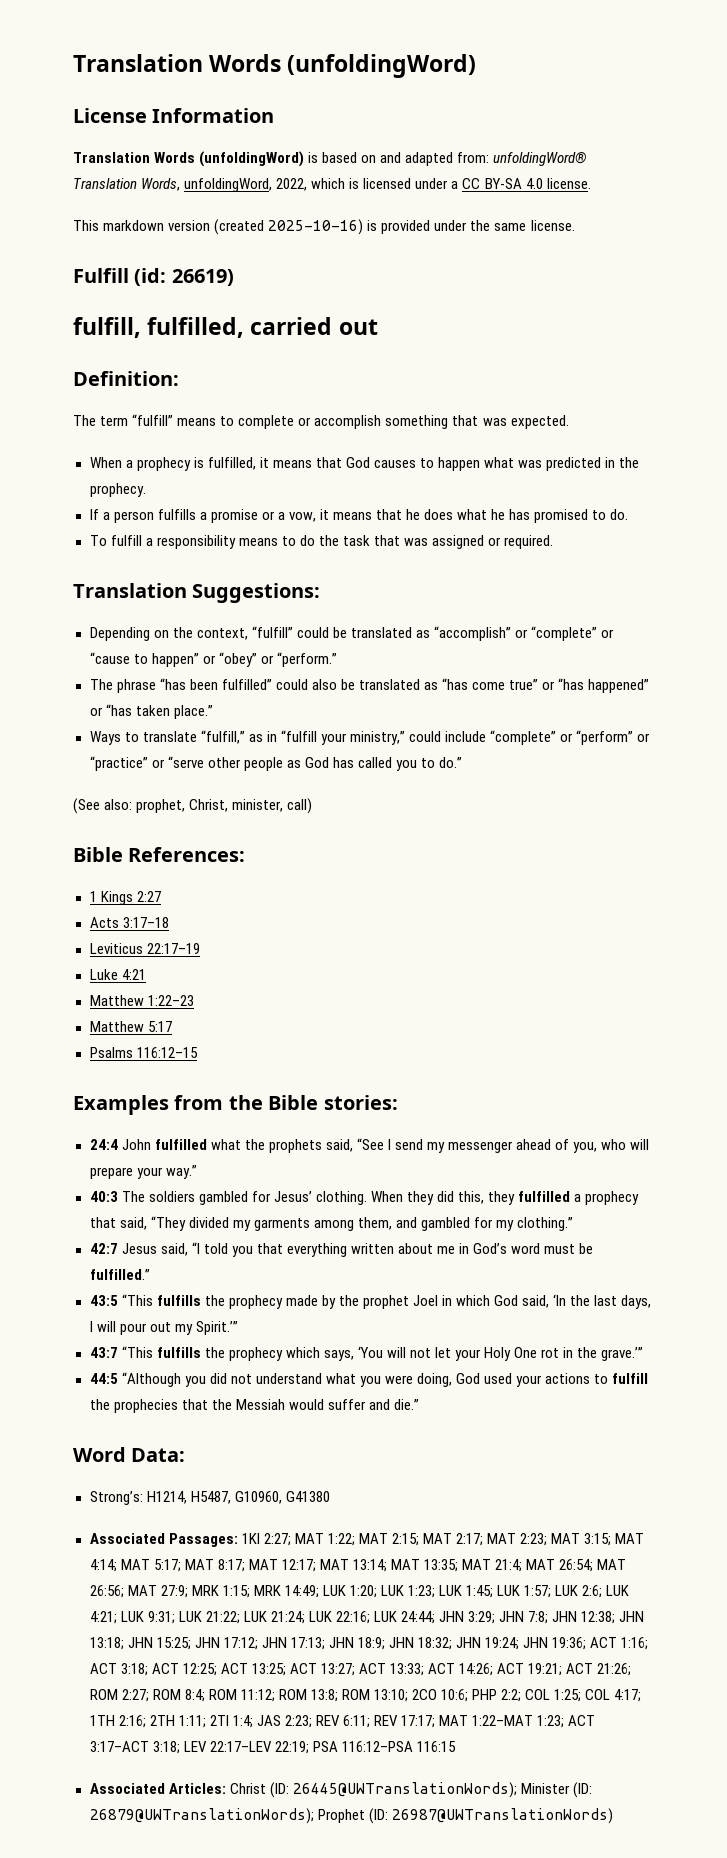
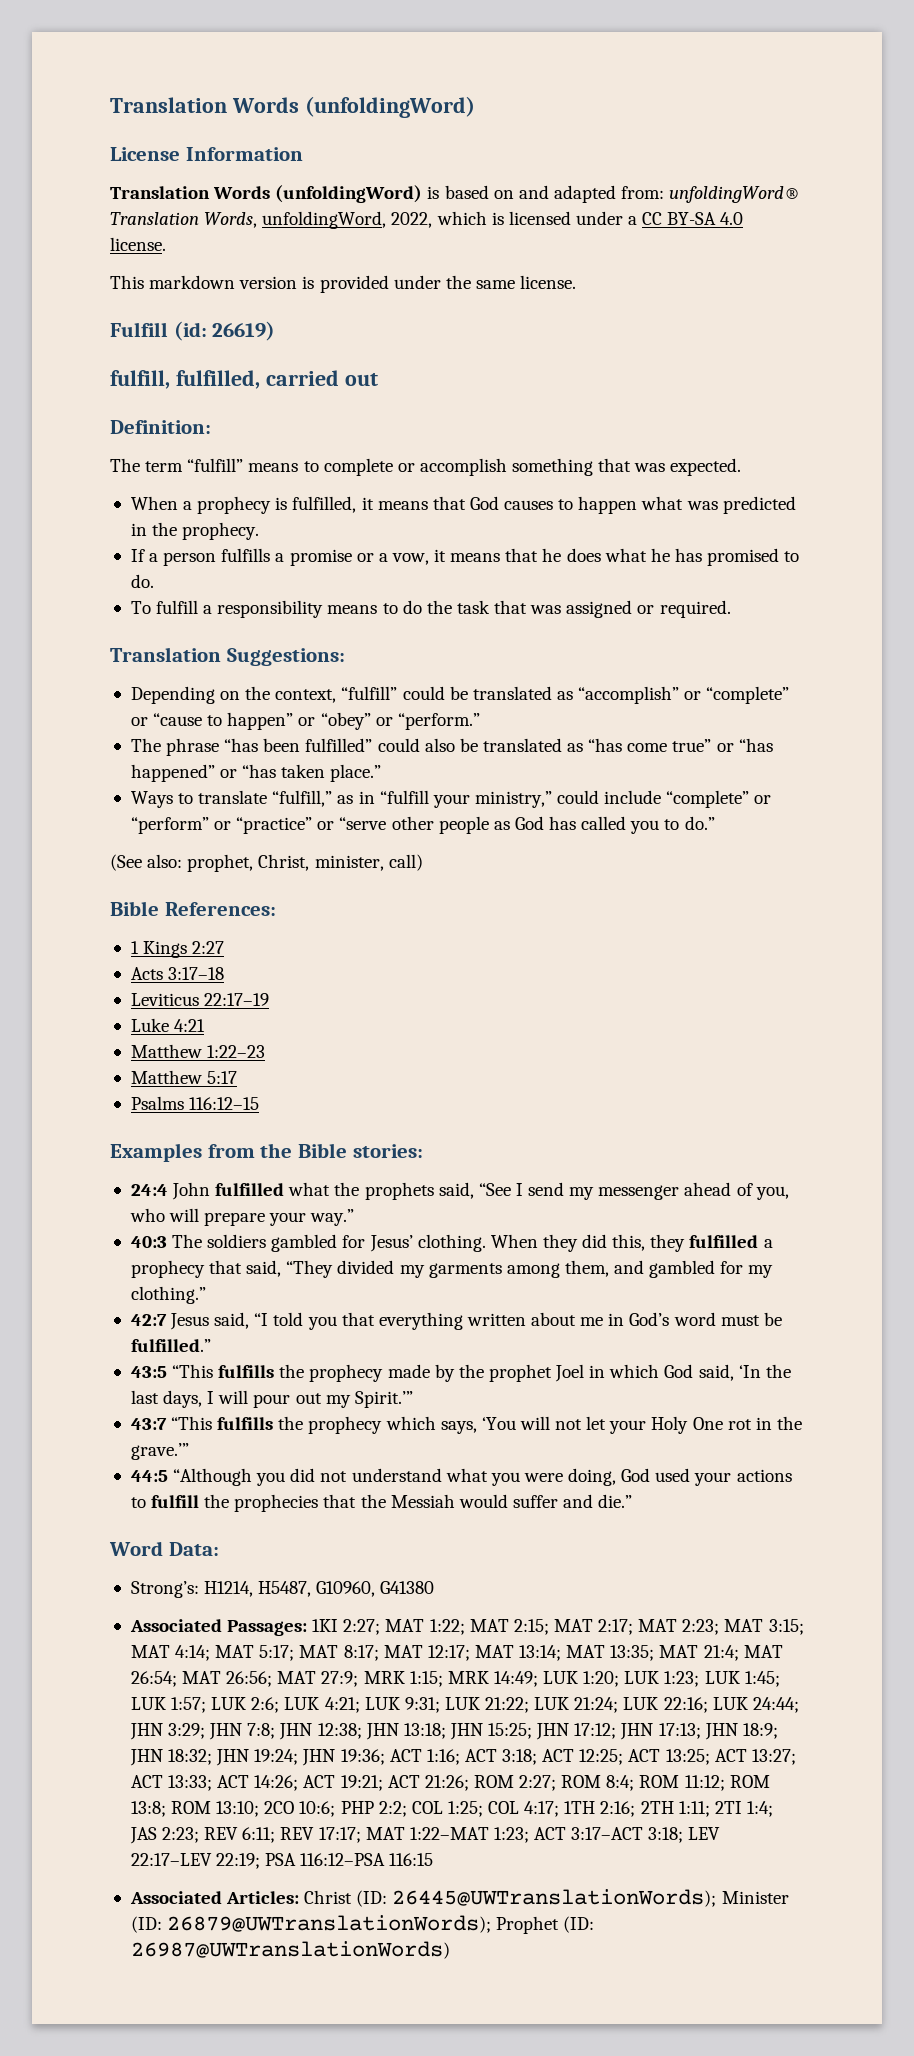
- This markdown version (created 2025-10-16) is provided under the same license.
+ This markdown version is provided under the same license.

